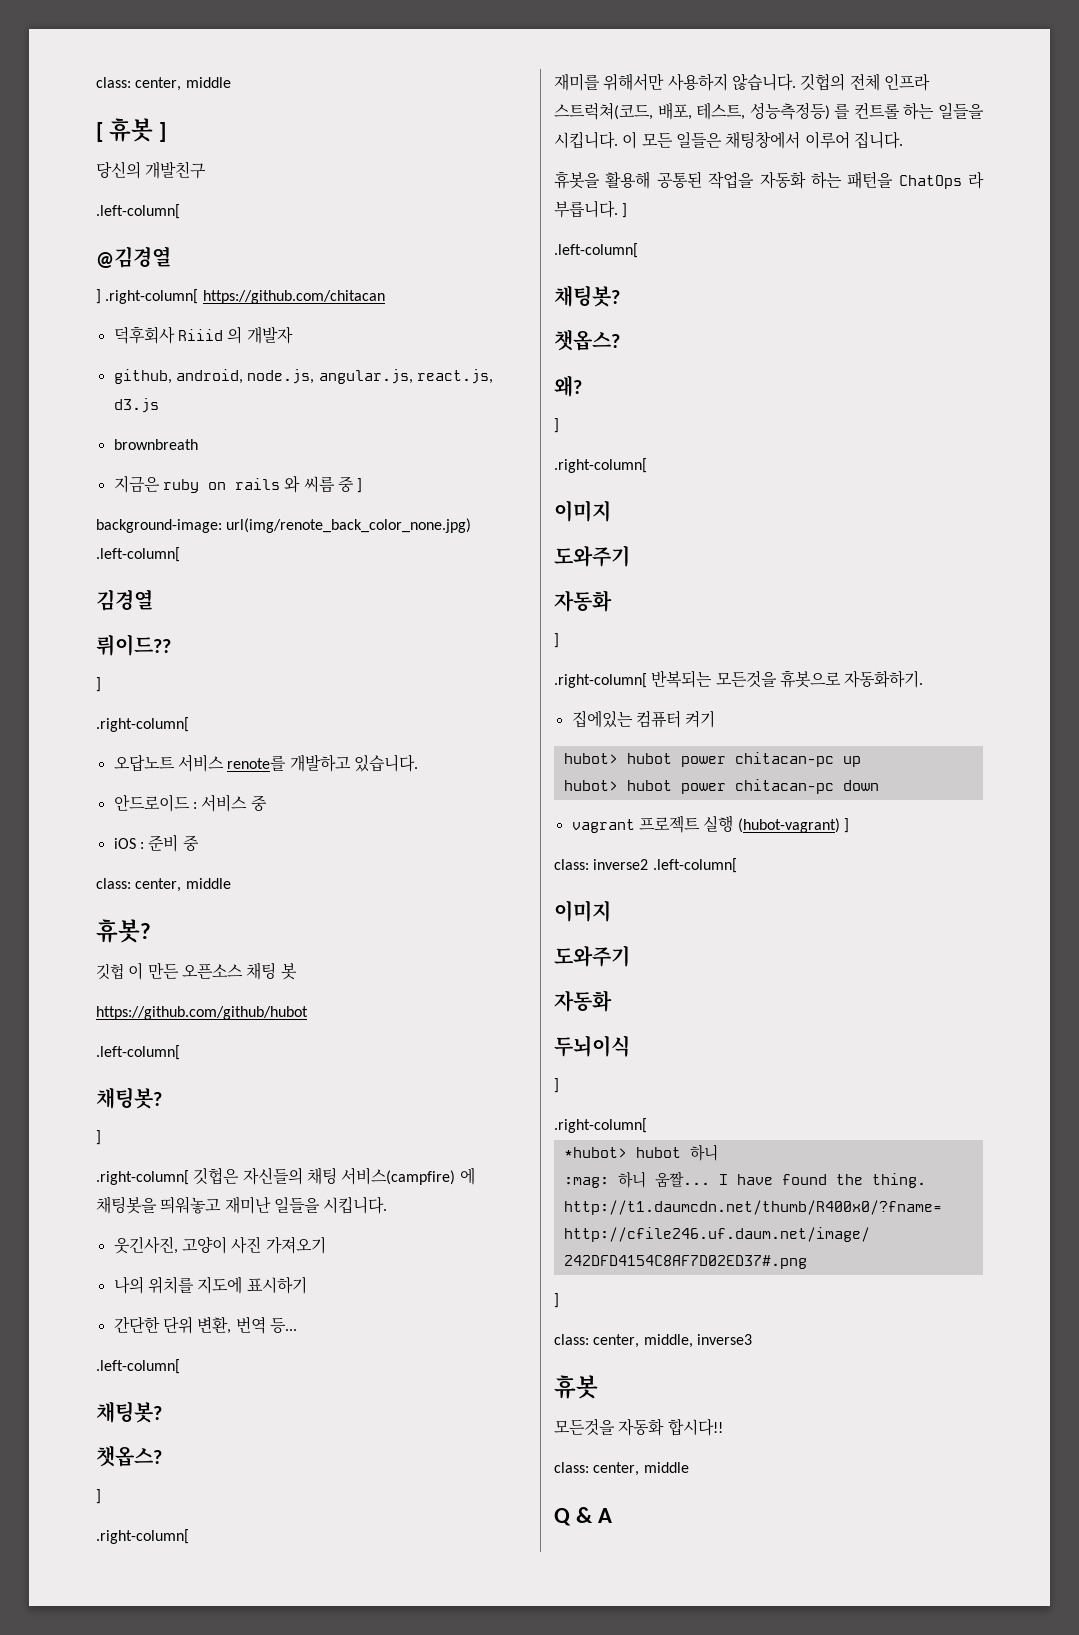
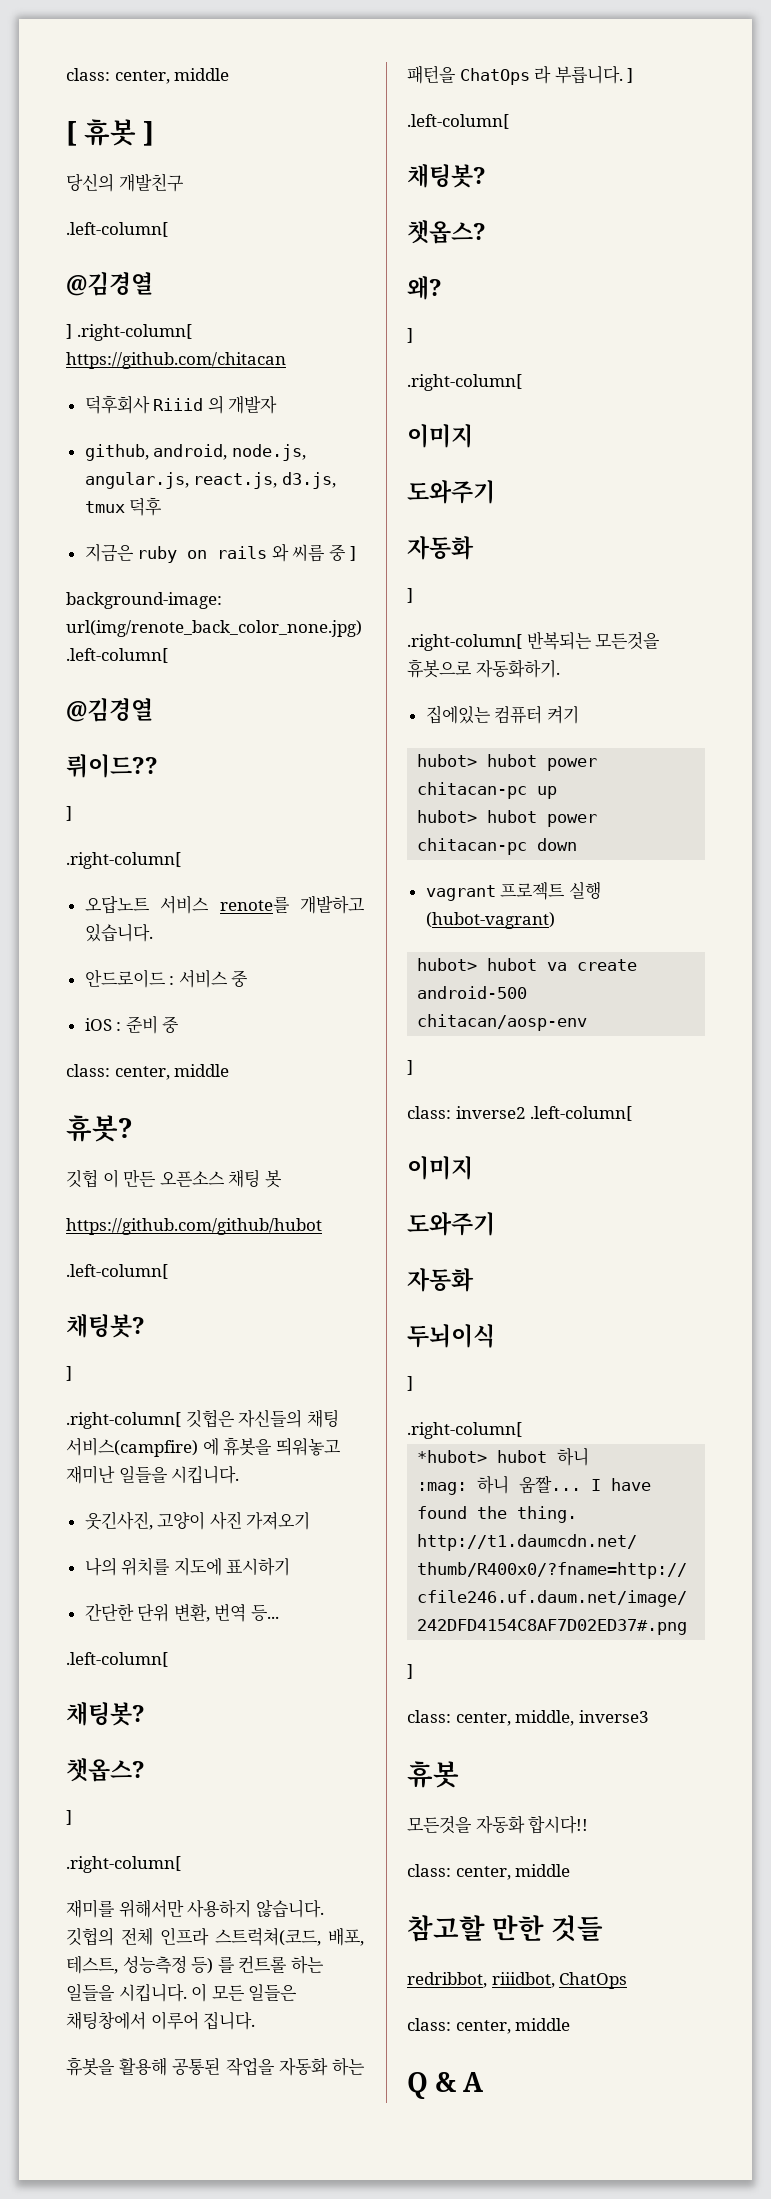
- github, android, node.js, angular.js, react.js, d3.js
- brownbreath
+ github, android, node.js, angular.js, react.js, d3.js, tmux 덕후
  background-image: url(img/renote_back_color_none.jpg) .left-column[
- 김경열
+ @김경열
- .right-column[ 깃헙은 자신들의 채팅 서비스(campfire) 에 채팅봇을 띄워놓고 재미난 일들을 시킵니다.
+ .right-column[ 깃헙은 자신들의 채팅 서비스(campfire) 에 휴봇을 띄워놓고 재미난 일들을 시킵니다.
- 깃헙의 전체 인프라 스트럭쳐(코드, 배포, 테스트, 성능측정등) 를 컨트롤 하는 일들을 시킵니다.
+ 깃헙의 전체 인프라 스트럭쳐(코드, 배포, 테스트, 성능측정 등) 를 컨트롤 하는 일들을 시킵니다.
- vagrant 프로젝트 실행 (hubot-vagrant) ]
+ vagrant 프로젝트 실행 (hubot-vagrant)
+ hubot> hubot va create android-500 chitacan/aosp-env
+ ]
+ 참고할 만한 것들
+ redribbot, riiidbot, ChatOps
+ class: center, middle

